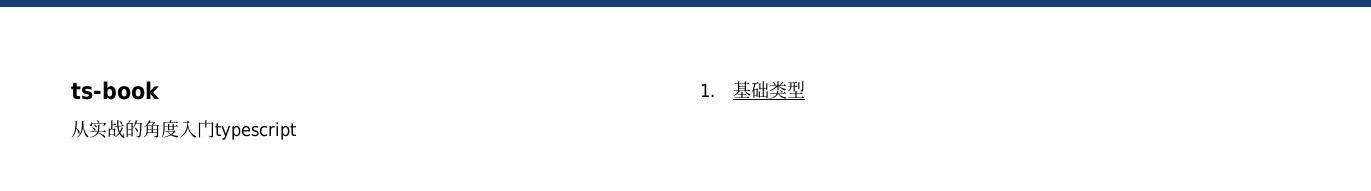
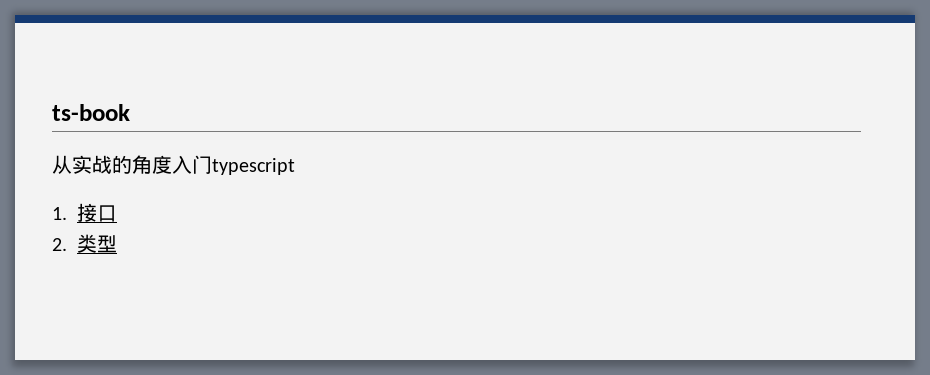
- 1.基础类型
+ 1.接口
+ 2.类型

